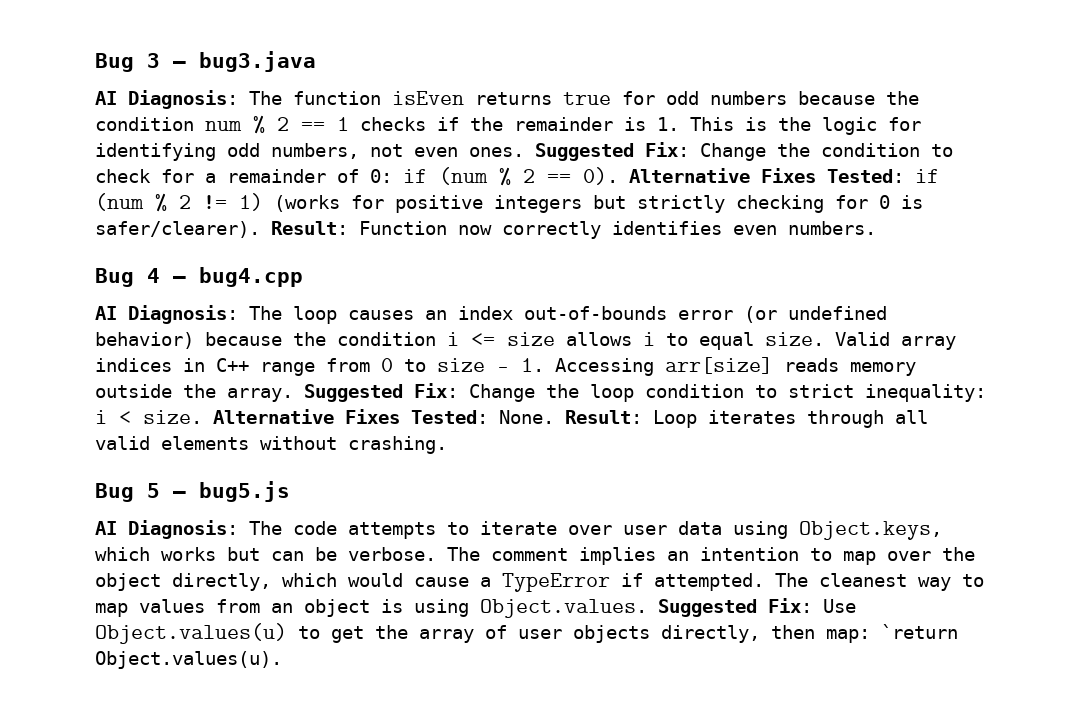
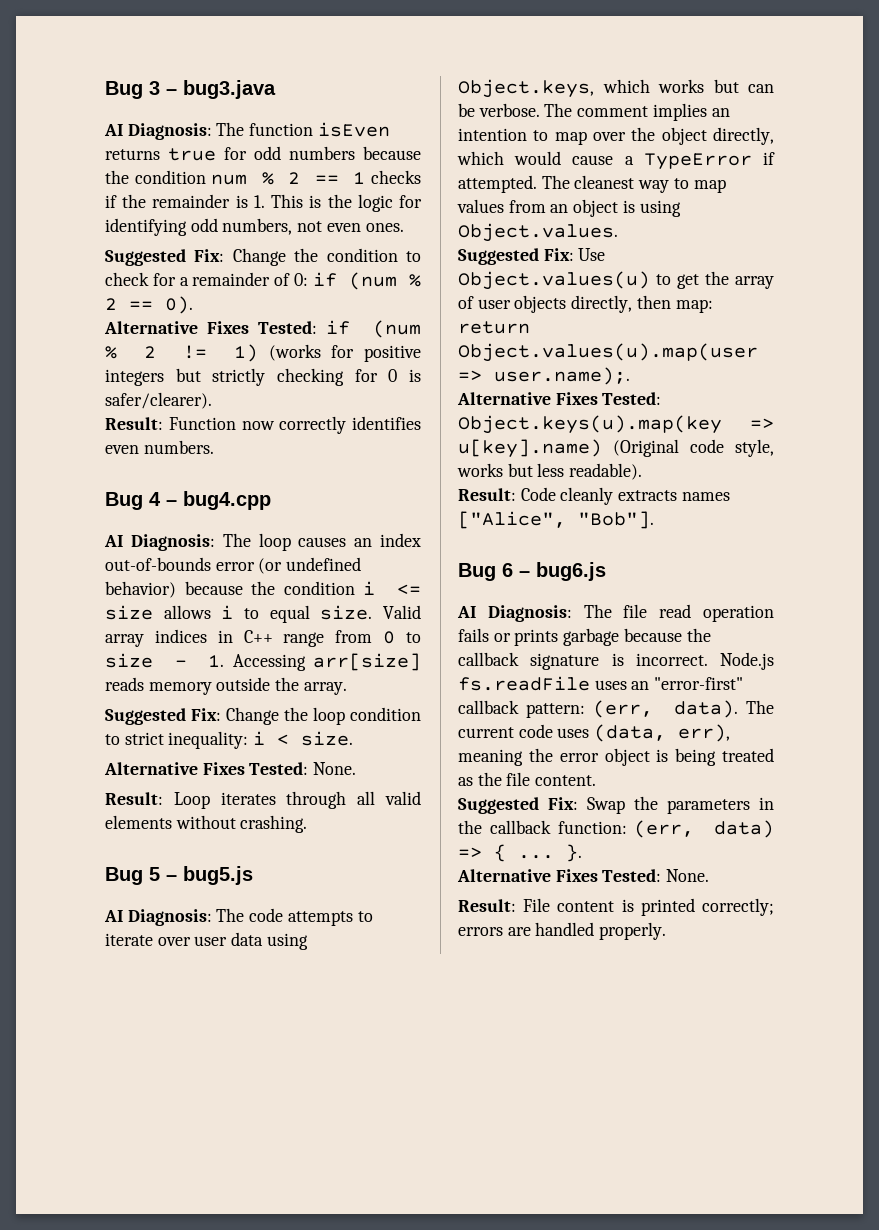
- The function isEven returns true for odd numbers because the condition num % 2 == 1 checks if the remainder is 1. This is the logic for identifying odd numbers, not even ones. Suggested Fix:
+ The function isEven returns true for odd numbers because the condition num % 2 == 1 checks if the remainder is 1. This is the logic for identifying odd numbers, not even ones.
+ Suggested Fix:
- if (num % 2 == 0). Alternative Fixes Tested:
+ if (num % 2 == 0).
+ Alternative Fixes Tested:
- if (num % 2 != 1) (works for positive integers but strictly checking for 0 is safer/clearer). Result:
+ if (num % 2 != 1) (works for positive integers but strictly checking for 0 is safer/clearer).
+ Result:
- Valid array indices in C++ range from 0 to size - 1. Accessing arr[size] reads memory outside the array. Suggested Fix: Change the loop condition to strict inequality: i < size. Alternative Fixes Tested: None. Result: Loop iterates through all valid elements without crashing.
+ Valid array indices in C++ range from 0 to size - 1. Accessing arr[size] reads memory outside the array.
+ Suggested Fix: Change the loop condition to strict inequality: i < size.
+ Alternative Fixes Tested: None.
+ Result: Loop iterates through all valid elements without crashing.
- The cleanest way to map values from an object is using Object.values. Suggested Fix: Use Object.values(u) to get the array of user objects directly, then map: `return Object.values(u).
+ The cleanest way to map values from an object is using Object.values.
+ Suggested Fix: Use Object.values(u) to get the array of user objects directly, then map: return Object.values(u).map(user => user.name);.
+ Alternative Fixes Tested: Object.keys(u).map(key => u[key].name) (Original code style, works but less readable).
+ Result: Code cleanly extracts names ["Alice", "Bob"].
+ Bug 6 – bug6.js
+ AI Diagnosis: The file read operation fails or prints garbage because the callback signature is incorrect. Node.js fs.readFile uses an "error-first" callback pattern: (err, data). The current code uses (data, err), meaning the error object is being treated as the file content.
+ Suggested Fix: Swap the parameters in the callback function: (err, data) => { ... }.
+ Alternative Fixes Tested: None.
+ Result: File content is printed correctly; errors are handled properly.

